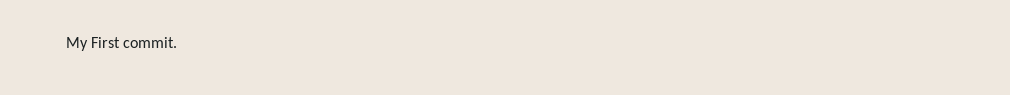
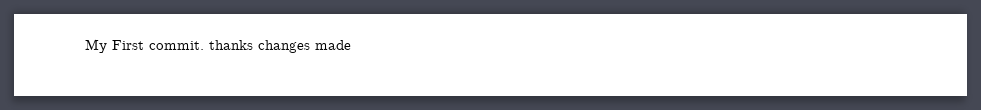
- My First commit.
+ My First commit. thanks changes made

